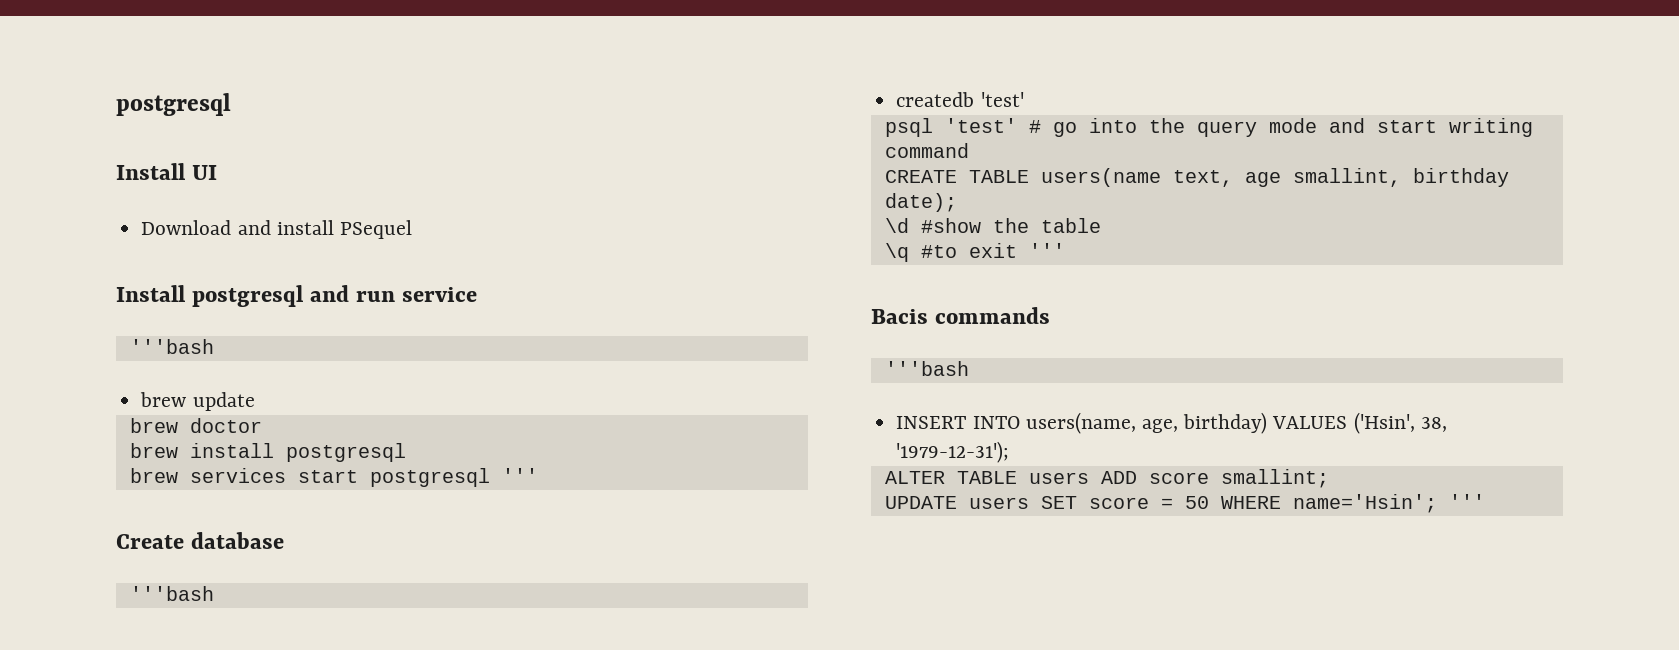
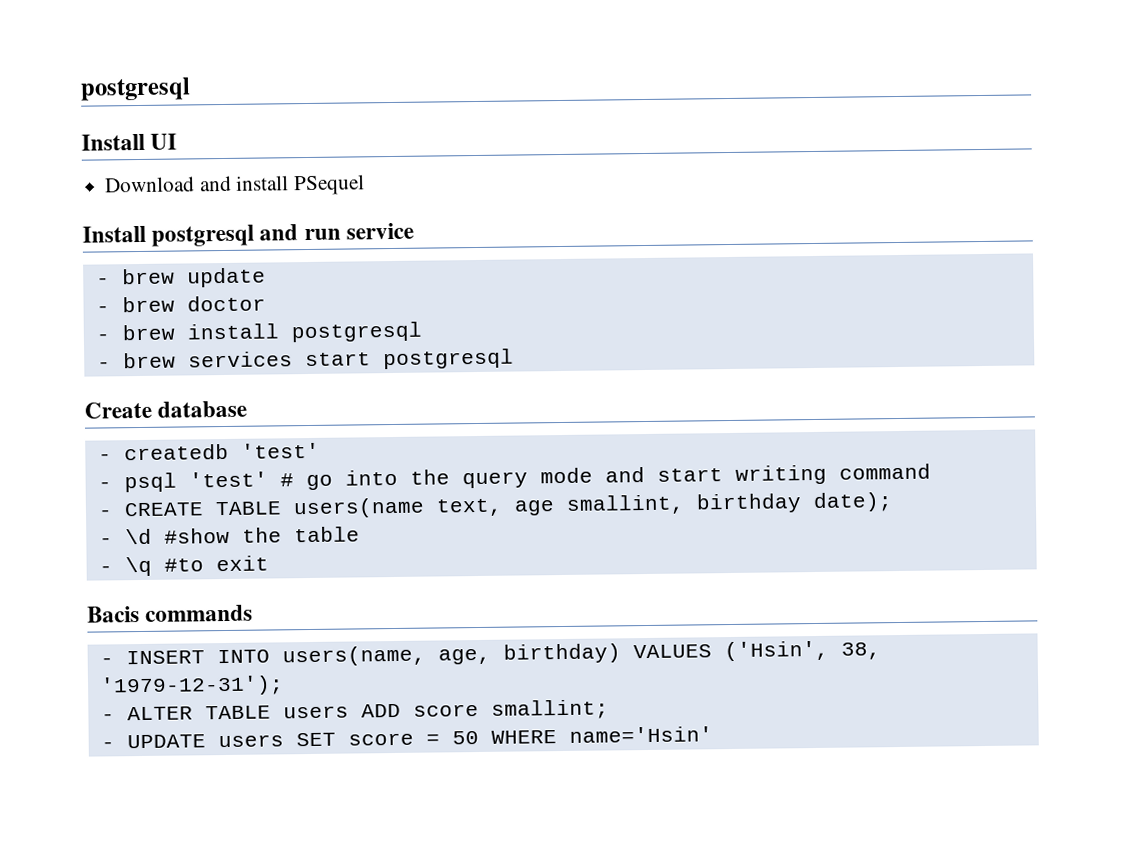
  Install postgresql and run service
- '''bash
- brew update
+ - brew update
- brew doctor
+ - brew doctor
- brew install postgresql
+ - brew install postgresql
- brew services start postgresql '''
+ - brew services start postgresql
  Create database
- '''bash
- createdb 'test'
+ - createdb 'test'
- psql 'test' # go into the query mode and start writing command
+ - psql 'test' # go into the query mode and start writing command
- CREATE TABLE users(name text, age smallint, birthday date);
+ - CREATE TABLE users(name text, age smallint, birthday date);
- \d #show the table
+ - \d #show the table
- \q #to exit '''
+ - \q #to exit
  Bacis commands
- '''bash
- INSERT INTO users(name, age, birthday) VALUES ('Hsin', 38, '1979-12-31');
+ - INSERT INTO users(name, age, birthday) VALUES ('Hsin', 38, '1979-12-31');
- ALTER TABLE users ADD score smallint;
+ - ALTER TABLE users ADD score smallint;
- UPDATE users SET score = 50 WHERE name='Hsin'; '''
+ - UPDATE users SET score = 50 WHERE name='Hsin'

